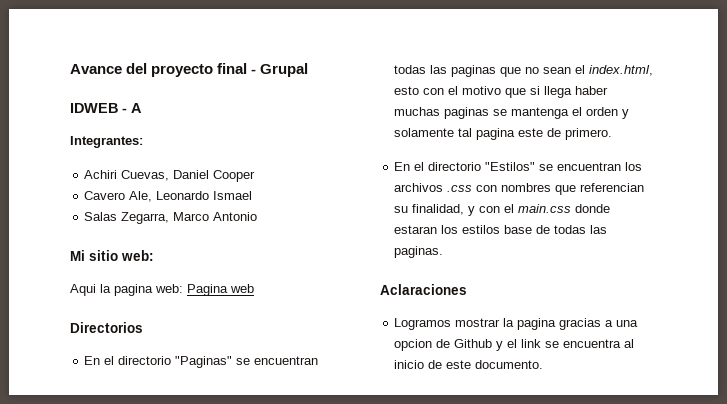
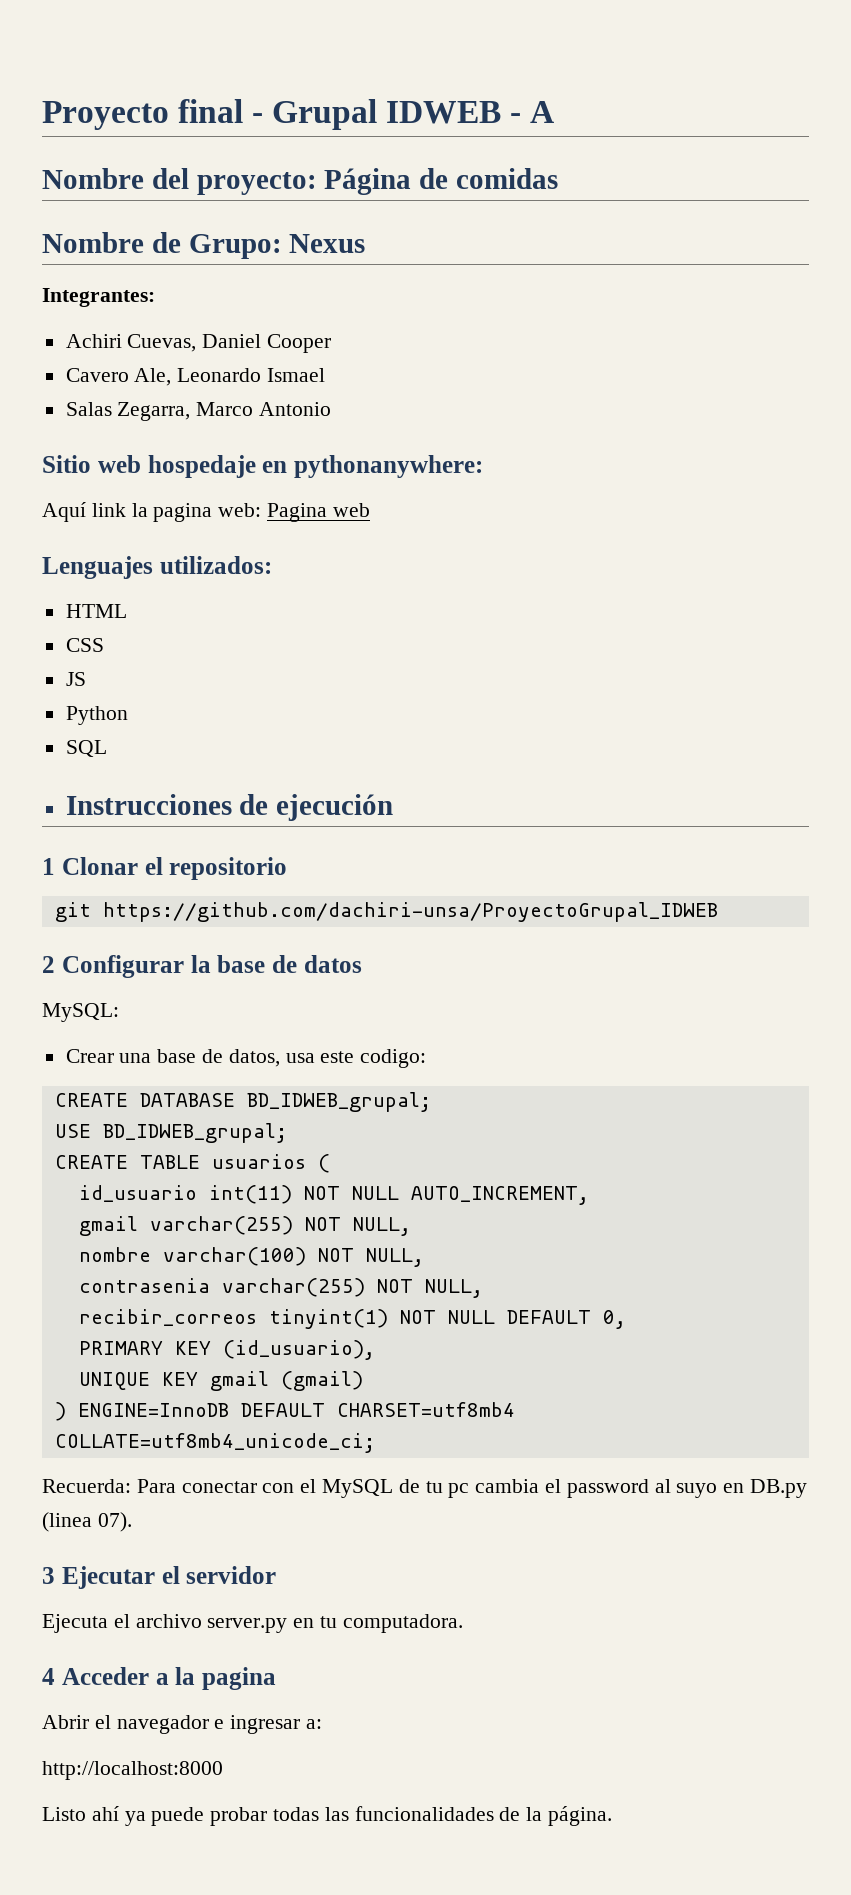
- Avance del proyecto final - Grupal
- IDWEB - A
+ Proyecto final - Grupal IDWEB - A
+ Nombre del proyecto: Página de comidas
+ Nombre de Grupo: Nexus
- Mi sitio web:
- Aqui la pagina web: Pagina web
+ Sitio web hospedaje en pythonanywhere:
+ Aquí link la pagina web: Pagina web
- Directorios
- En el directorio "Paginas" se encuentran todas las paginas que no sean el index.html, esto con el motivo que si llega haber muchas paginas se mantenga el orden y solamente tal pagina este de primero.
- En el directorio "Estilos" se encuentran los archivos .css con nombres que referencian su finalidad, y con el main.css donde estaran los estilos base de todas las paginas.
- Aclaraciones
- Logramos mostrar la pagina gracias a una opcion de Github y el link se encuentra al inicio de este documento.
+ Lenguajes utilizados:
+ HTML
+ CSS
+ JS
+ Python
+ SQL
+ Instrucciones de ejecución
+ 1 Clonar el repositorio
+ git https://github.com/dachiri-unsa/ProyectoGrupal_IDWEB
+ 2 Configurar la base de datos
+ MySQL:
+ Crear una base de datos, usa este codigo:
+ CREATE DATABASE BD_IDWEB_grupal;
+ USE BD_IDWEB_grupal;
+ CREATE TABLE usuarios (
+ id_usuario int(11) NOT NULL AUTO_INCREMENT,
+ gmail varchar(255) NOT NULL,
+ nombre varchar(100) NOT NULL,
+ contrasenia varchar(255) NOT NULL,
+ recibir_correos tinyint(1) NOT NULL DEFAULT 0,
+ PRIMARY KEY (id_usuario),
+ UNIQUE KEY gmail (gmail)
+ ) ENGINE=InnoDB DEFAULT CHARSET=utf8mb4 COLLATE=utf8mb4_unicode_ci;
+ Recuerda: Para conectar con el MySQL de tu pc cambia el password al suyo en DB.py (linea 07).
+ 3 Ejecutar el servidor
+ Ejecuta el archivo server.py en tu computadora.
+ 4 Acceder a la pagina
+ Abrir el navegador e ingresar a:
+ http://localhost:8000
+ Listo ahí ya puede probar todas las funcionalidades de la página.

